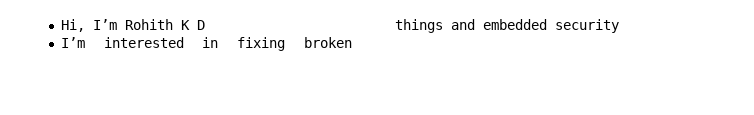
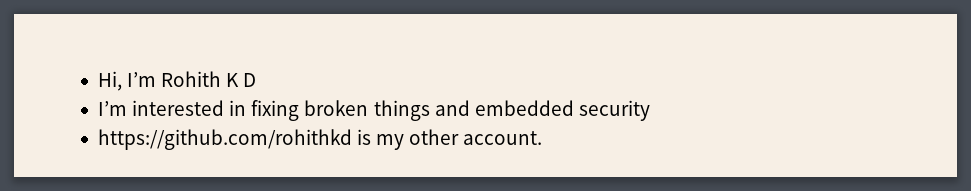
+ https://github.com/rohithkd is my other account.

